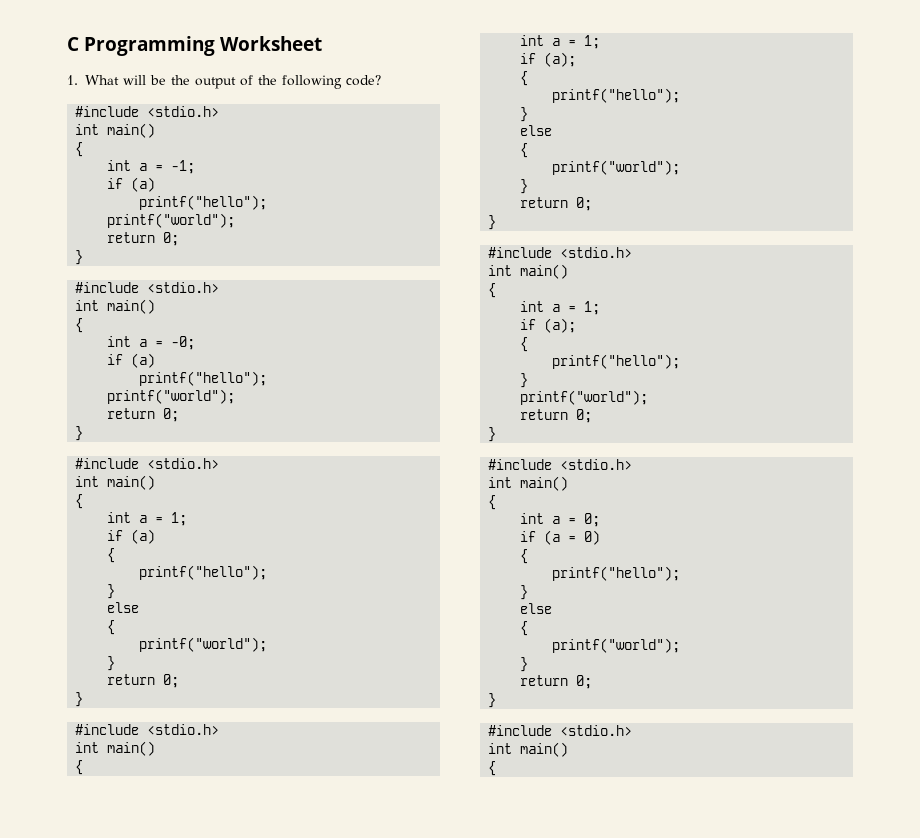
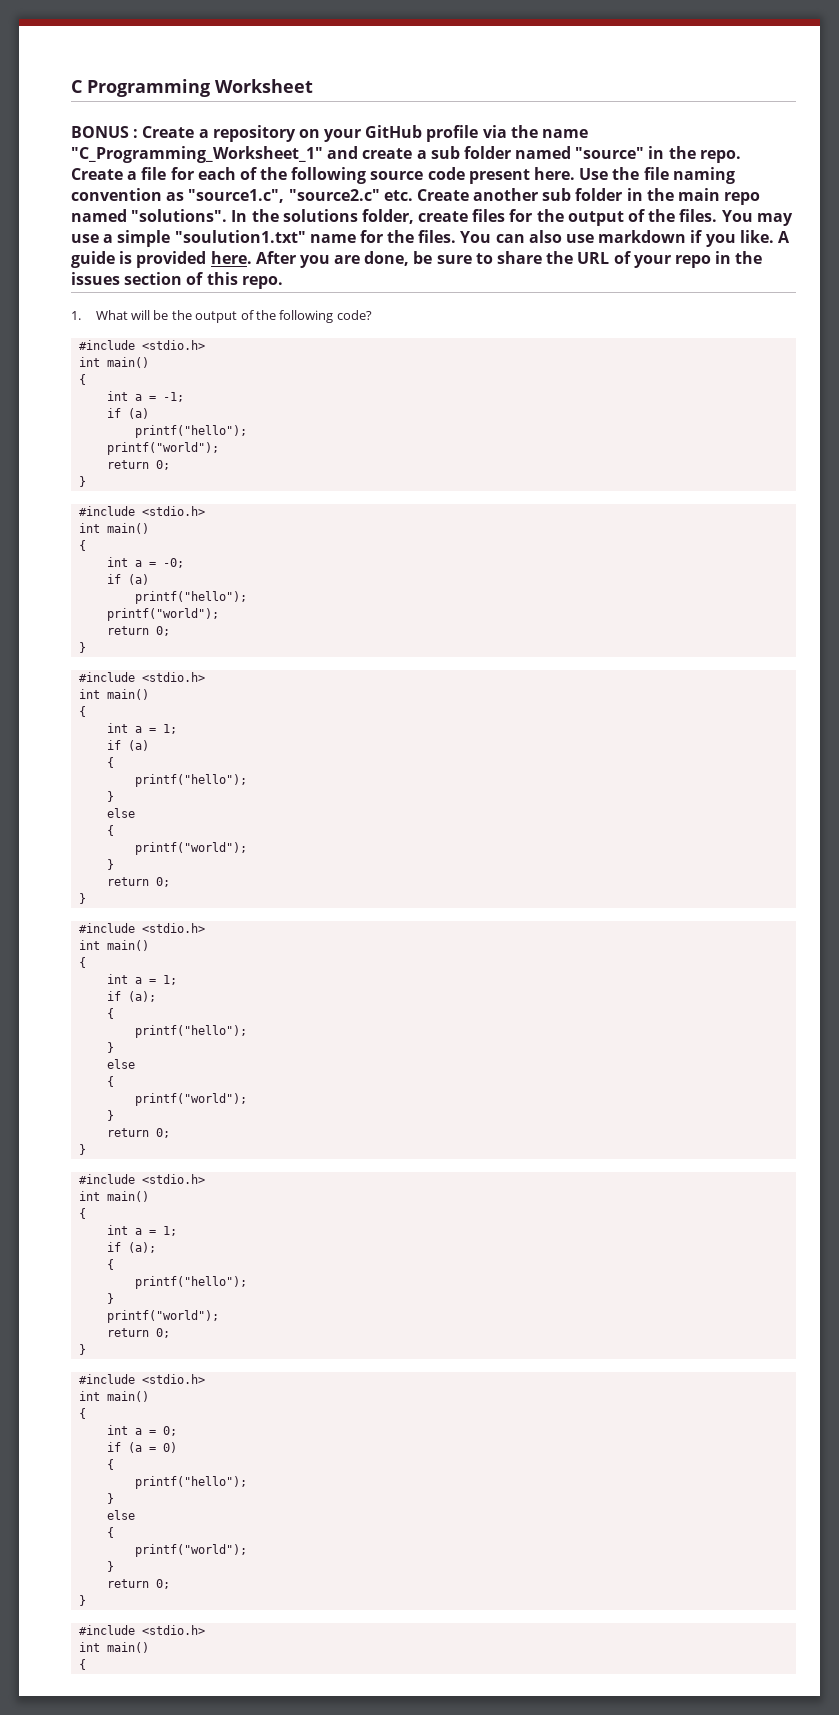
+ BONUS : Create a repository on your GitHub profile via the name "C_Programming_Worksheet_1" and create a sub folder named "source" in the repo. Create a file for each of the following source code present here. Use the file naming convention as "source1.c", "source2.c" etc. Create another sub folder in the main repo named "solutions". In the solutions folder, create files for the output of the files. You may use a simple "soulution1.txt" name for the files. You can also use markdown if you like. A guide is provided here. After you are done, be sure to share the URL of your repo in the issues section of this repo.

